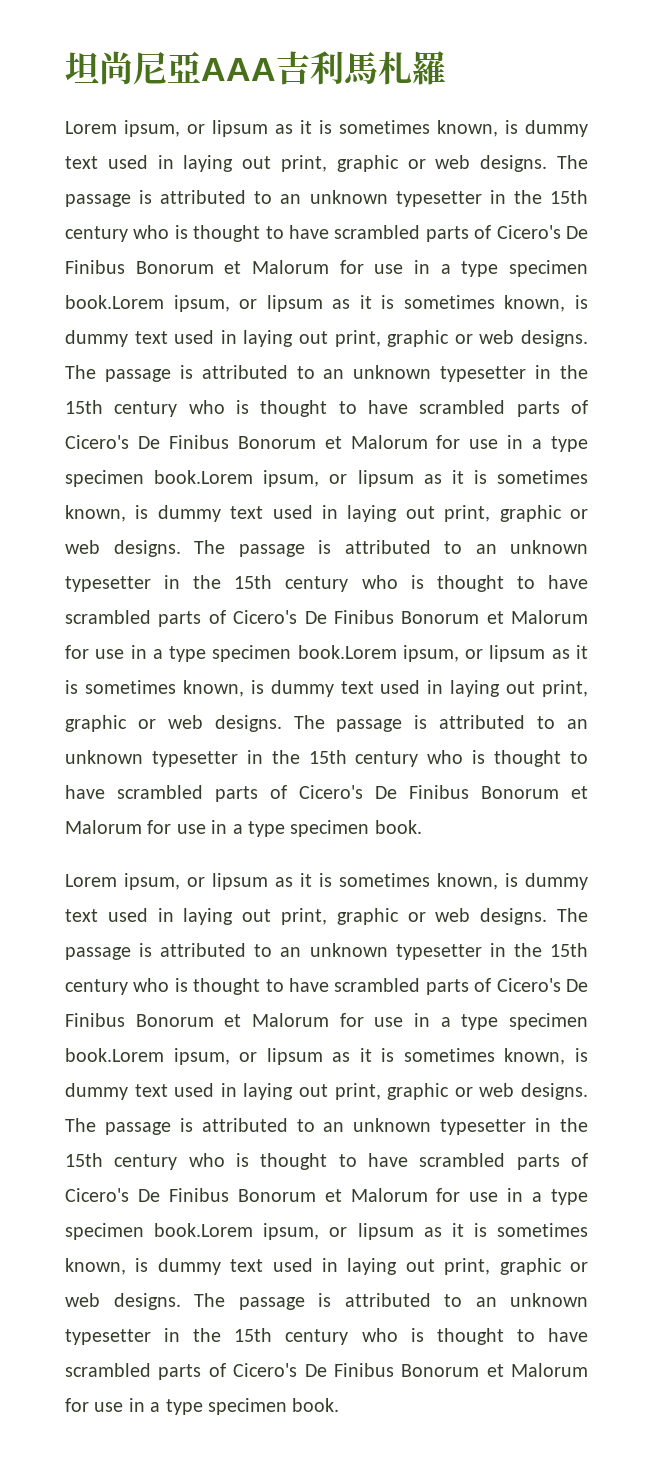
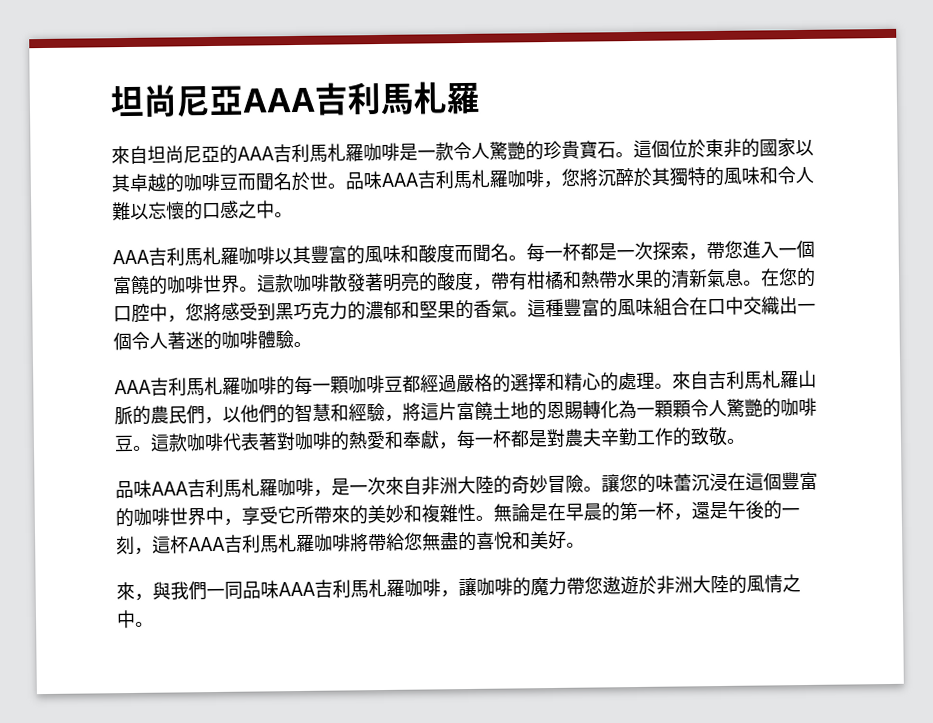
- Lorem ipsum, or lipsum as it is sometimes known, is dummy text used in laying out print, graphic or web designs. The passage is attributed to an unknown typesetter in the 15th century who is thought to have scrambled parts of Cicero's De Finibus Bonorum et Malorum for use in a type specimen book.Lorem ipsum, or lipsum as it is sometimes known, is dummy text used in laying out print, graphic or web designs. The passage is attributed to an unknown typesetter in the 15th century who is thought to have scrambled parts of Cicero's De Finibus Bonorum et Malorum for use in a type specimen book.Lorem ipsum, or lipsum as it is sometimes known, is dummy text used in laying out print, graphic or web designs. The passage is attributed to an unknown typesetter in the 15th century who is thought to have scrambled parts of Cicero's De Finibus Bonorum et Malorum for use in a type specimen book.Lorem ipsum, or lipsum as it is sometimes known, is dummy text used in laying out print, graphic or web designs. The passage is attributed to an unknown typesetter in the 15th century who is thought to have scrambled parts of Cicero's De Finibus Bonorum et Malorum for use in a type specimen book.
- Lorem ipsum, or lipsum as it is sometimes known, is dummy text used in laying out print, graphic or web designs. The passage is attributed to an unknown typesetter in the 15th century who is thought to have scrambled parts of Cicero's De Finibus Bonorum et Malorum for use in a type specimen book.Lorem ipsum, or lipsum as it is sometimes known, is dummy text used in laying out print, graphic or web designs. The passage is attributed to an unknown typesetter in the 15th century who is thought to have scrambled parts of Cicero's De Finibus Bonorum et Malorum for use in a type specimen book.Lorem ipsum, or lipsum as it is sometimes known, is dummy text used in laying out print, graphic or web designs. The passage is attributed to an unknown typesetter in the 15th century who is thought to have scrambled parts of Cicero's De Finibus Bonorum et Malorum for use in a type specimen book.
+ 來自坦尚尼亞的AAA吉利馬札羅咖啡是一款令人驚艷的珍貴寶石。這個位於東非的國家以其卓越的咖啡豆而聞名於世。品味AAA吉利馬札羅咖啡，您將沉醉於其獨特的風味和令人難以忘懷的口感之中。
+ AAA吉利馬札羅咖啡以其豐富的風味和酸度而聞名。每一杯都是一次探索，帶您進入一個富饒的咖啡世界。這款咖啡散發著明亮的酸度，帶有柑橘和熱帶水果的清新氣息。在您的口腔中，您將感受到黑巧克力的濃郁和堅果的香氣。這種豐富的風味組合在口中交織出一個令人著迷的咖啡體驗。
+ AAA吉利馬札羅咖啡的每一顆咖啡豆都經過嚴格的選擇和精心的處理。來自吉利馬札羅山脈的農民們，以他們的智慧和經驗，將這片富饒土地的恩賜轉化為一顆顆令人驚艷的咖啡豆。這款咖啡代表著對咖啡的熱愛和奉獻，每一杯都是對農夫辛勤工作的致敬。
+ 品味AAA吉利馬札羅咖啡，是一次來自非洲大陸的奇妙冒險。讓您的味蕾沉浸在這個豐富的咖啡世界中，享受它所帶來的美妙和複雜性。無論是在早晨的第一杯，還是午後的一刻，這杯AAA吉利馬札羅咖啡將帶給您無盡的喜悅和美好。
+ 來，與我們一同品味AAA吉利馬札羅咖啡，讓咖啡的魔力帶您遨遊於非洲大陸的風情之中。

